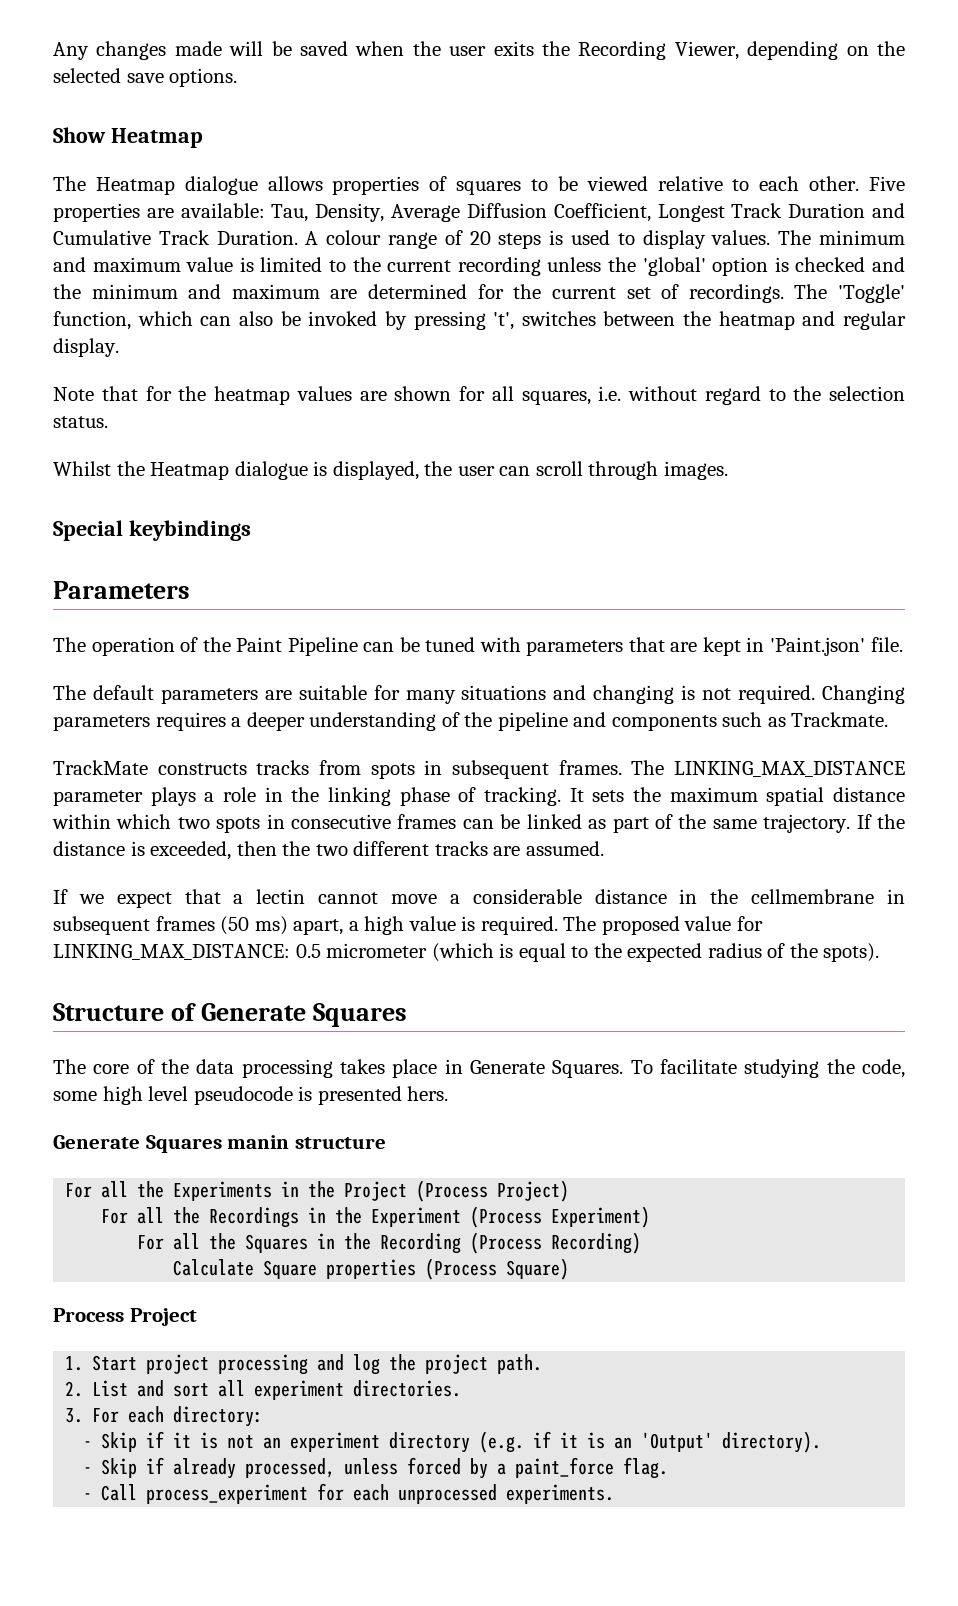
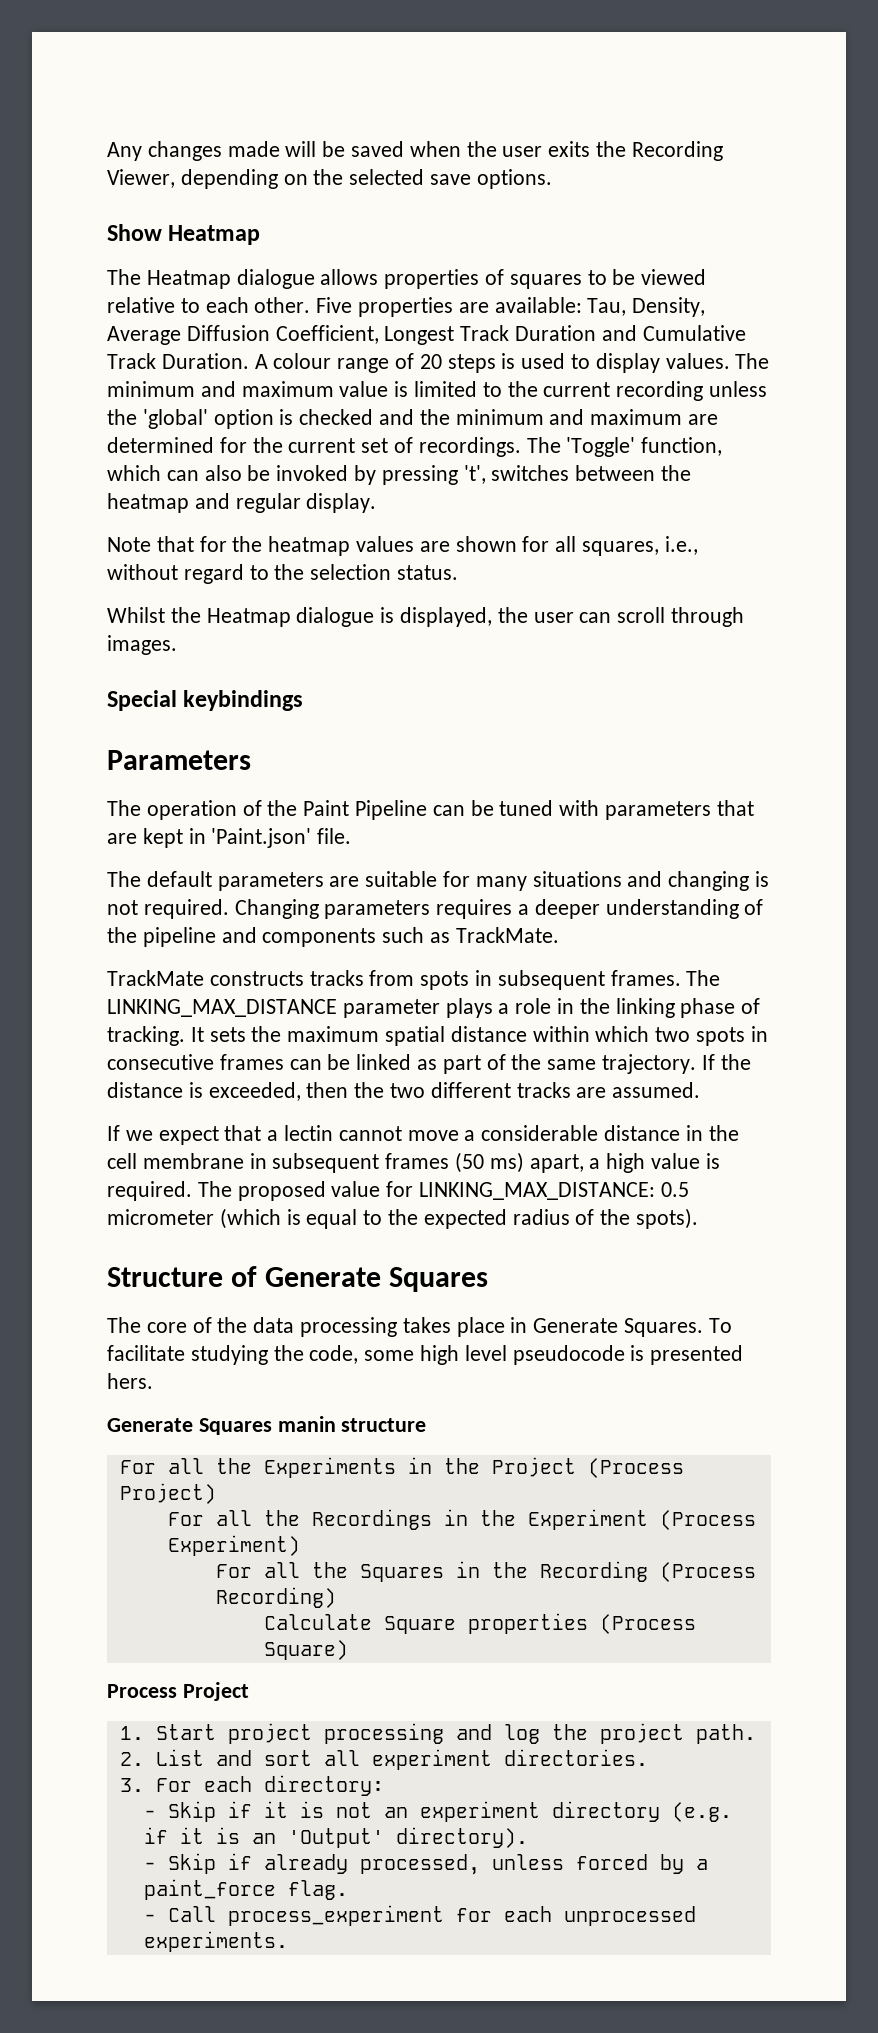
- Note that for the heatmap values are shown for all squares, i.e. without regard to the selection status.
+ Note that for the heatmap values are shown for all squares, i.e., without regard to the selection status.
- Changing parameters requires a deeper understanding of the pipeline and components such as Trackmate.
+ Changing parameters requires a deeper understanding of the pipeline and components such as TrackMate.
- If we expect that a lectin cannot move a considerable distance in the cellmembrane in subsequent frames (50 ms) apart, a high value is required.
+ If we expect that a lectin cannot move a considerable distance in the cell membrane in subsequent frames (50 ms) apart, a high value is required.

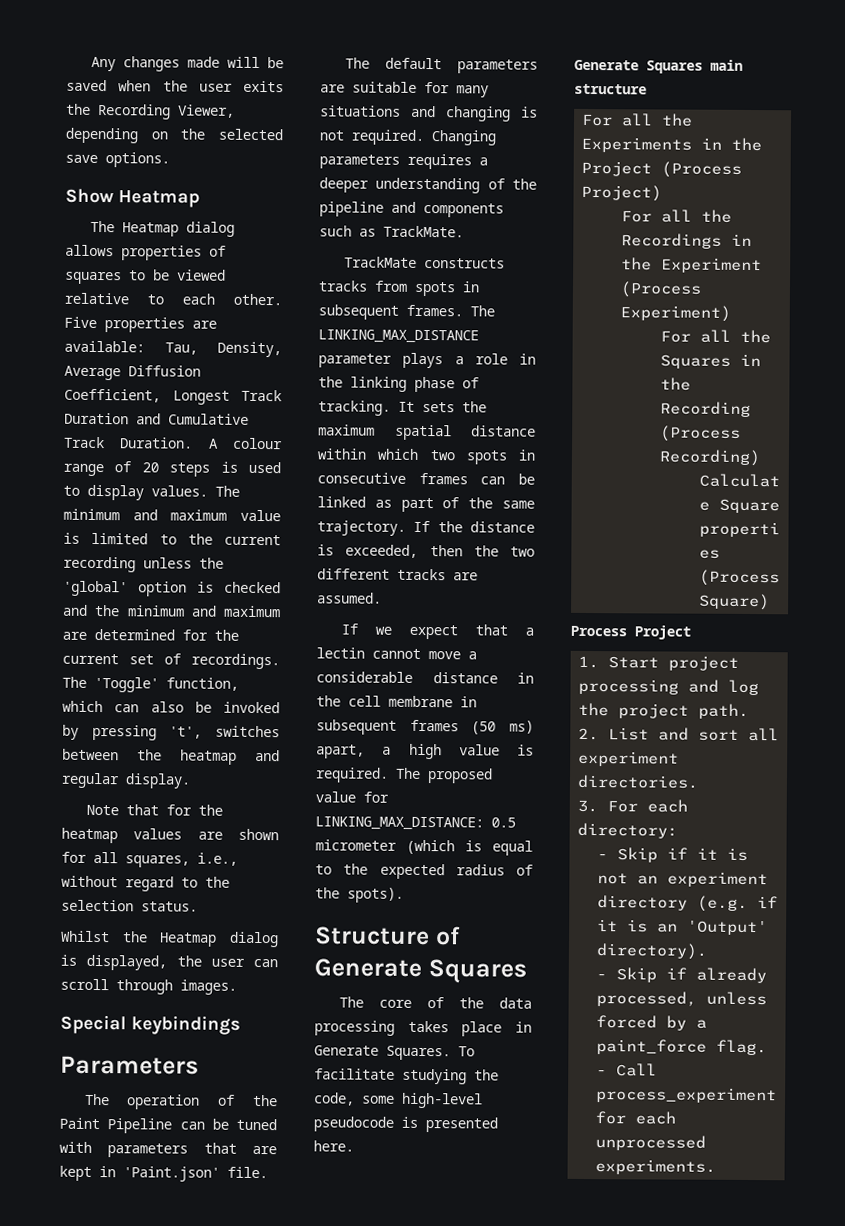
- The Heatmap dialogue allows properties of squares to be viewed relative to each other.
+ The Heatmap dialog allows properties of squares to be viewed relative to each other.
- Whilst the Heatmap dialogue is displayed, the user can scroll through images.
+ Whilst the Heatmap dialog is displayed, the user can scroll through images.
- To facilitate studying the code, some high level pseudocode is presented hers.
- Generate Squares manin structure
+ To facilitate studying the code, some high-level pseudocode is presented here.
+ Generate Squares main structure

